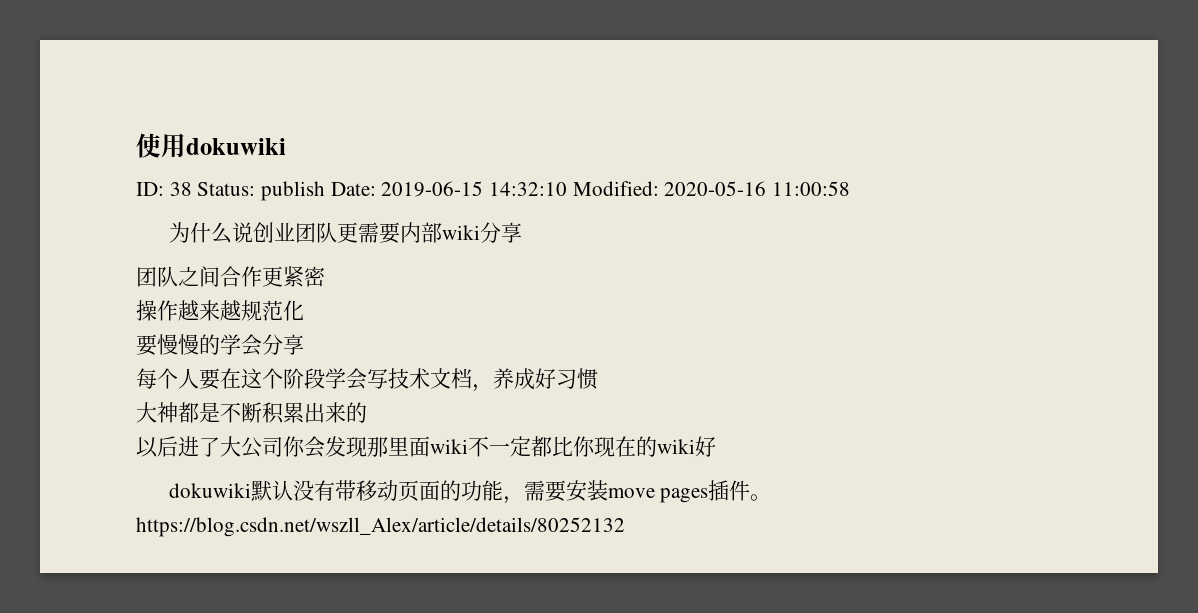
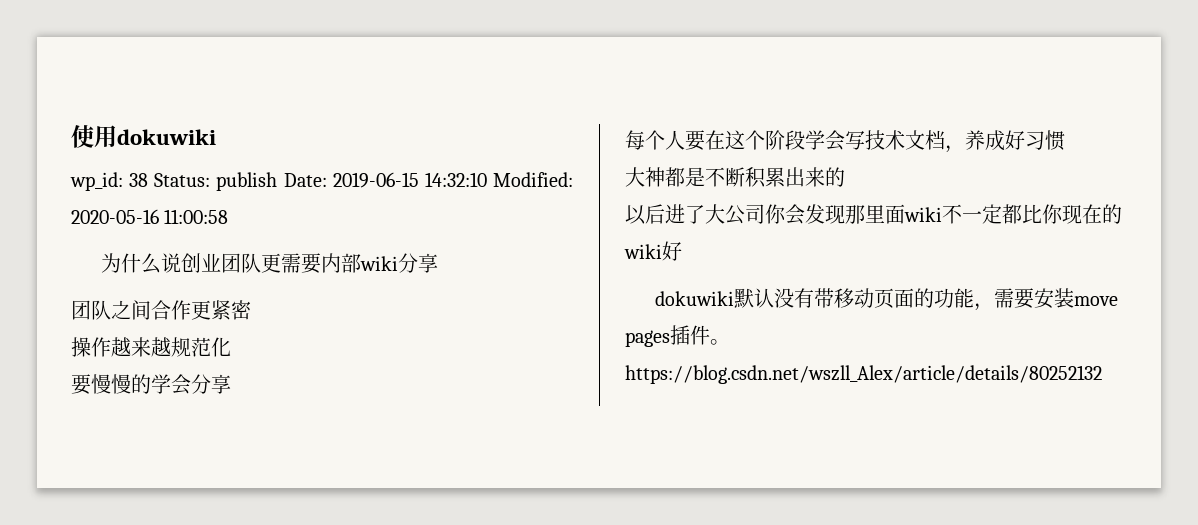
- ID: 38 Status: publish Date: 2019-06-15 14:32:10 Modified: 2020-05-16 11:00:58
+ wp_id: 38 Status: publish Date: 2019-06-15 14:32:10 Modified: 2020-05-16 11:00:58

